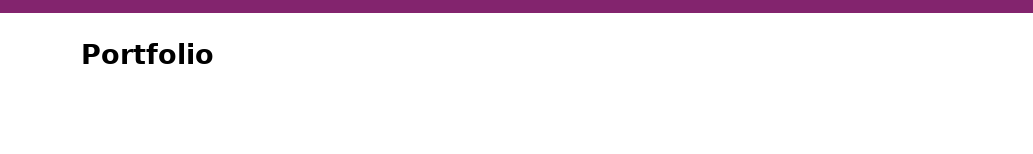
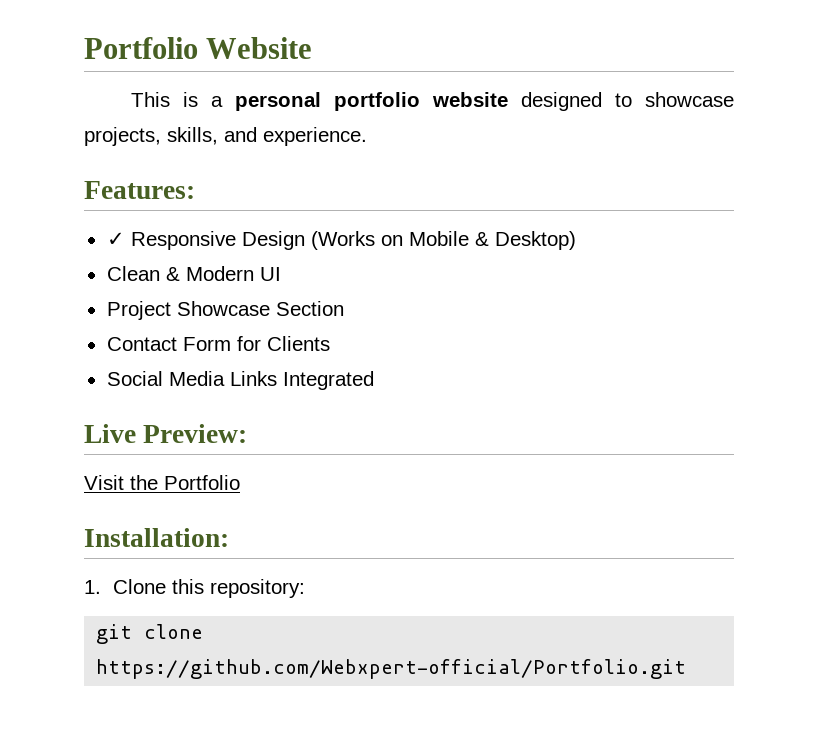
- Portfolio
+ Portfolio Website
+ This is a personal portfolio website designed to showcase projects, skills, and experience.
+ Features:
+ ✓ Responsive Design (Works on Mobile & Desktop)
+ Clean & Modern UI
+ Project Showcase Section
+ Contact Form for Clients
+ Social Media Links Integrated
+ Live Preview:
+ Visit the Portfolio
+ Installation:
+ 1. Clone this repository:
+ git clone https://github.com/Webxpert-official/Portfolio.git

